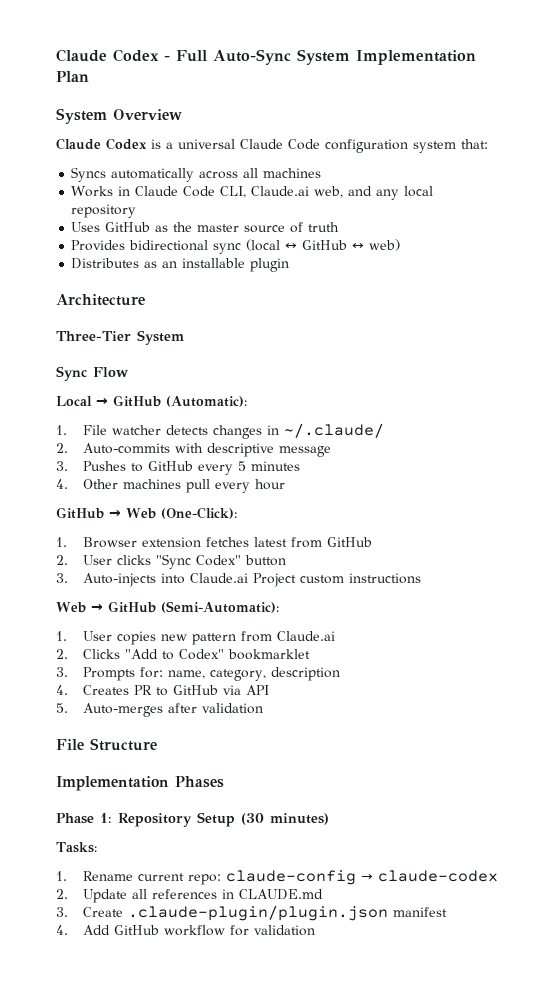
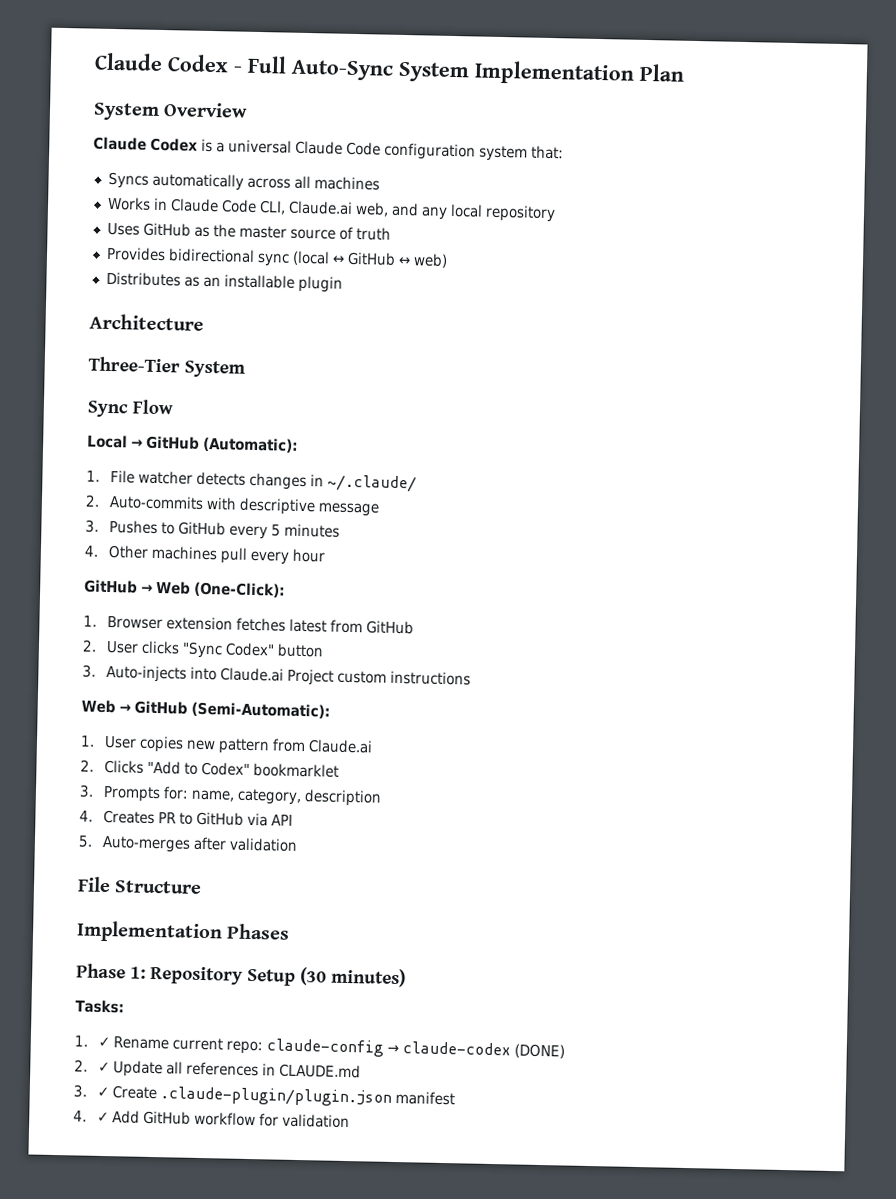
- 1. Rename current repo: claude-config → claude-codex
- 2. Update all references in CLAUDE.md
+ 1. ✓ Rename current repo: claude-config → claude-codex (DONE)
+ 2. ✓ Update all references in CLAUDE.md
- 3. Create .claude-plugin/plugin.json manifest
+ 3. ✓ Create .claude-plugin/plugin.json manifest
- 4. Add GitHub workflow for validation
+ 4. ✓ Add GitHub workflow for validation

